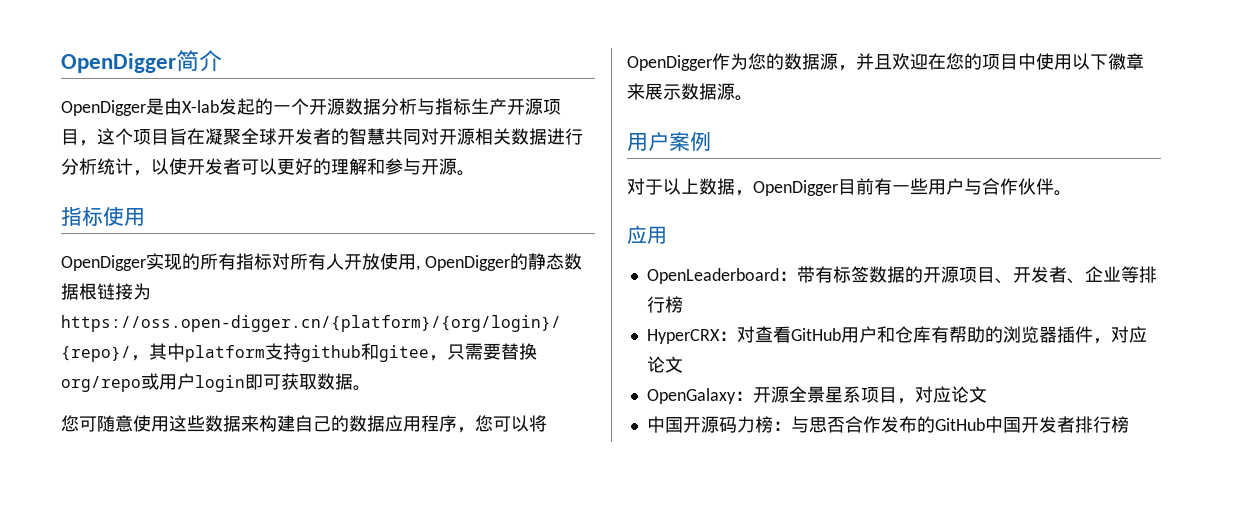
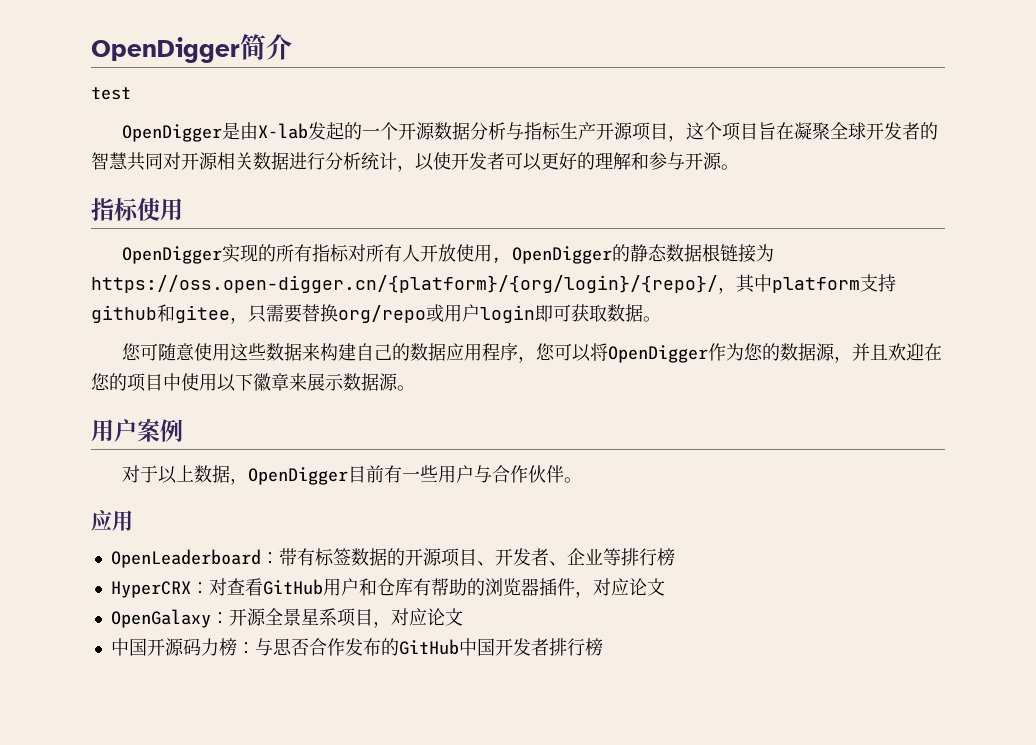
+ test

